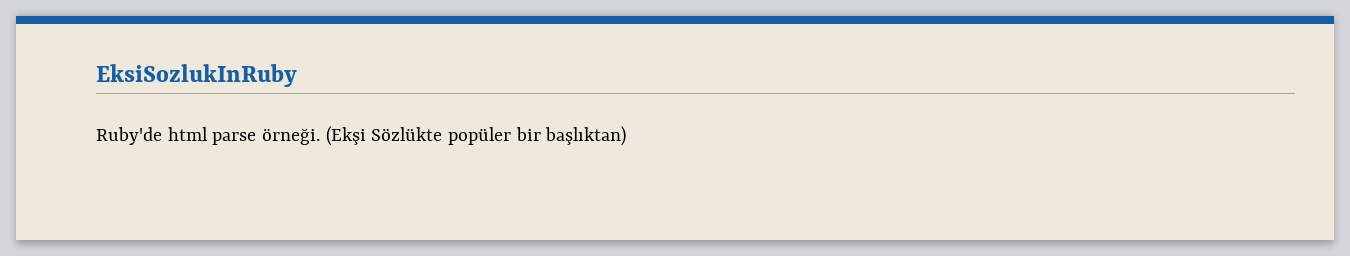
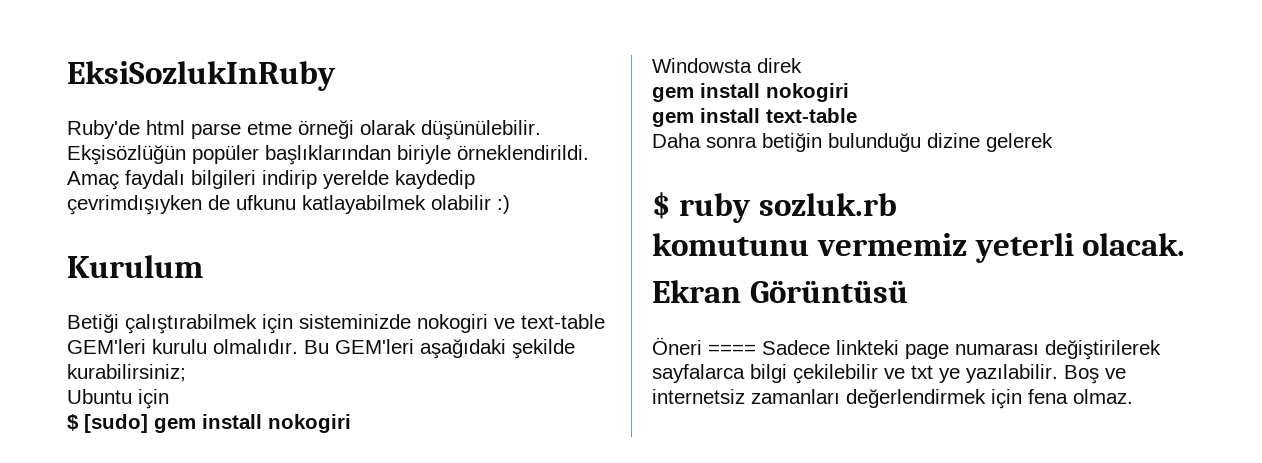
- Ruby'de html parse örneği. (Ekşi Sözlükte popüler bir başlıktan)
+ Ruby'de html parse etme örneği olarak düşünülebilir. Ekşisözlüğün popüler başlıklarından biriyle örneklendirildi. Amaç faydalı bilgileri indirip yerelde kaydedip çevrimdışıyken de ufkunu katlayabilmek olabilir :)
+ Kurulum
+ Betiği çalıştırabilmek için sisteminizde nokogiri ve text-table GEM'leri kurulu olmalıdır. Bu GEM'leri aşağıdaki şekilde kurabilirsiniz;
+ Ubuntu için
+ $ [sudo] gem install nokogiri
+ Windowsta direk
+ gem install nokogiri
+ gem install text-table
+ Daha sonra betiğin bulunduğu dizine gelerek
+ $ ruby sozluk.rb
+ komutunu vermemiz yeterli olacak.
+ Ekran Görüntüsü
+ Öneri ==== Sadece linkteki page numarası değiştirilerek sayfalarca bilgi çekilebilir ve txt ye yazılabilir. Boş ve internetsiz zamanları değerlendirmek için fena olmaz.

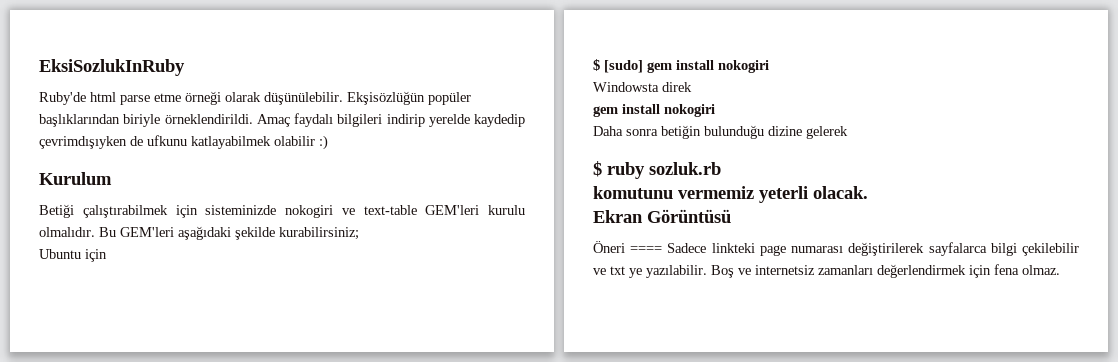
- gem install text-table

